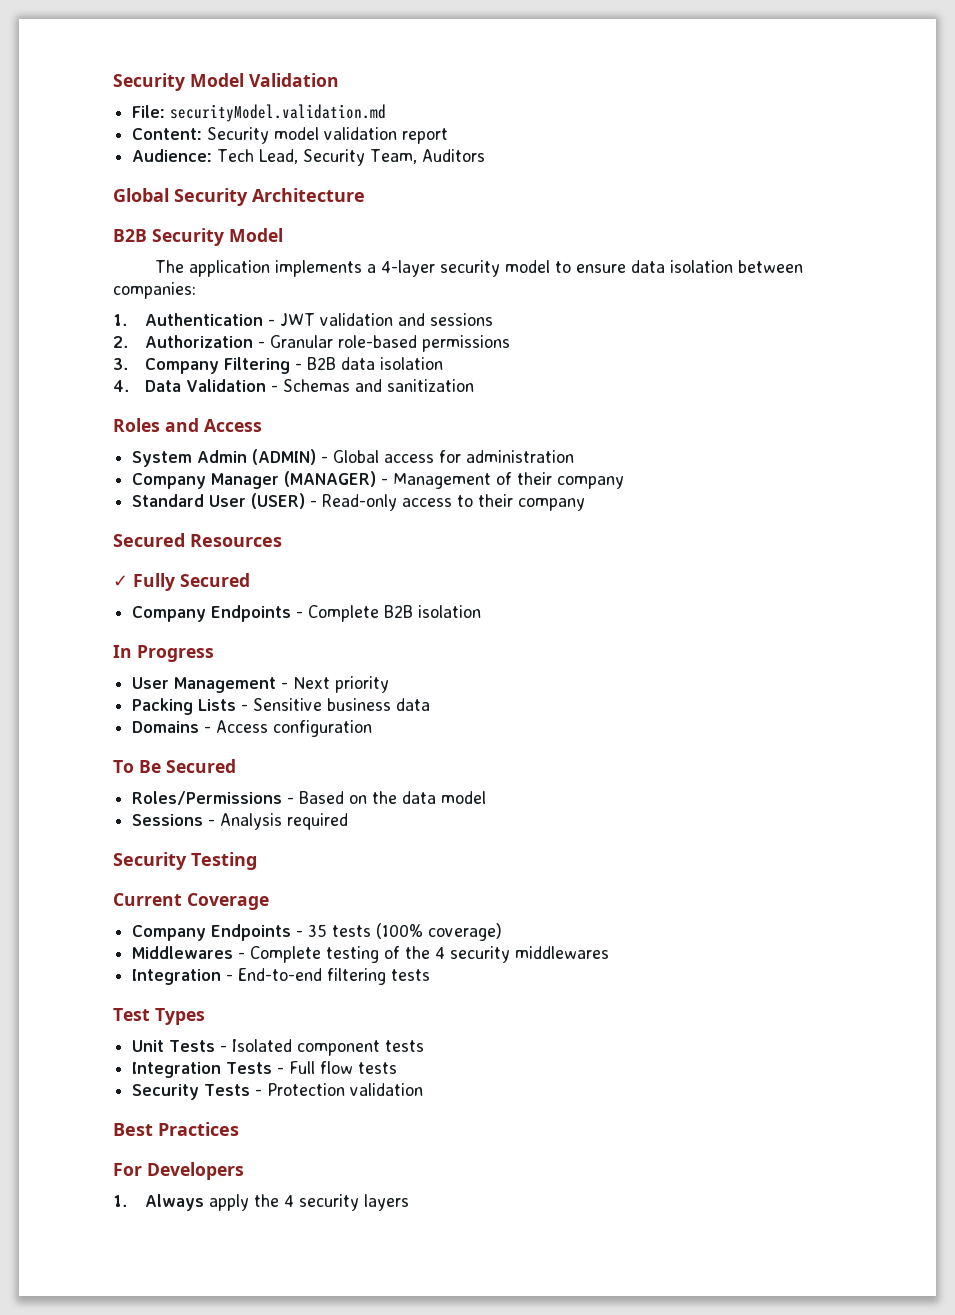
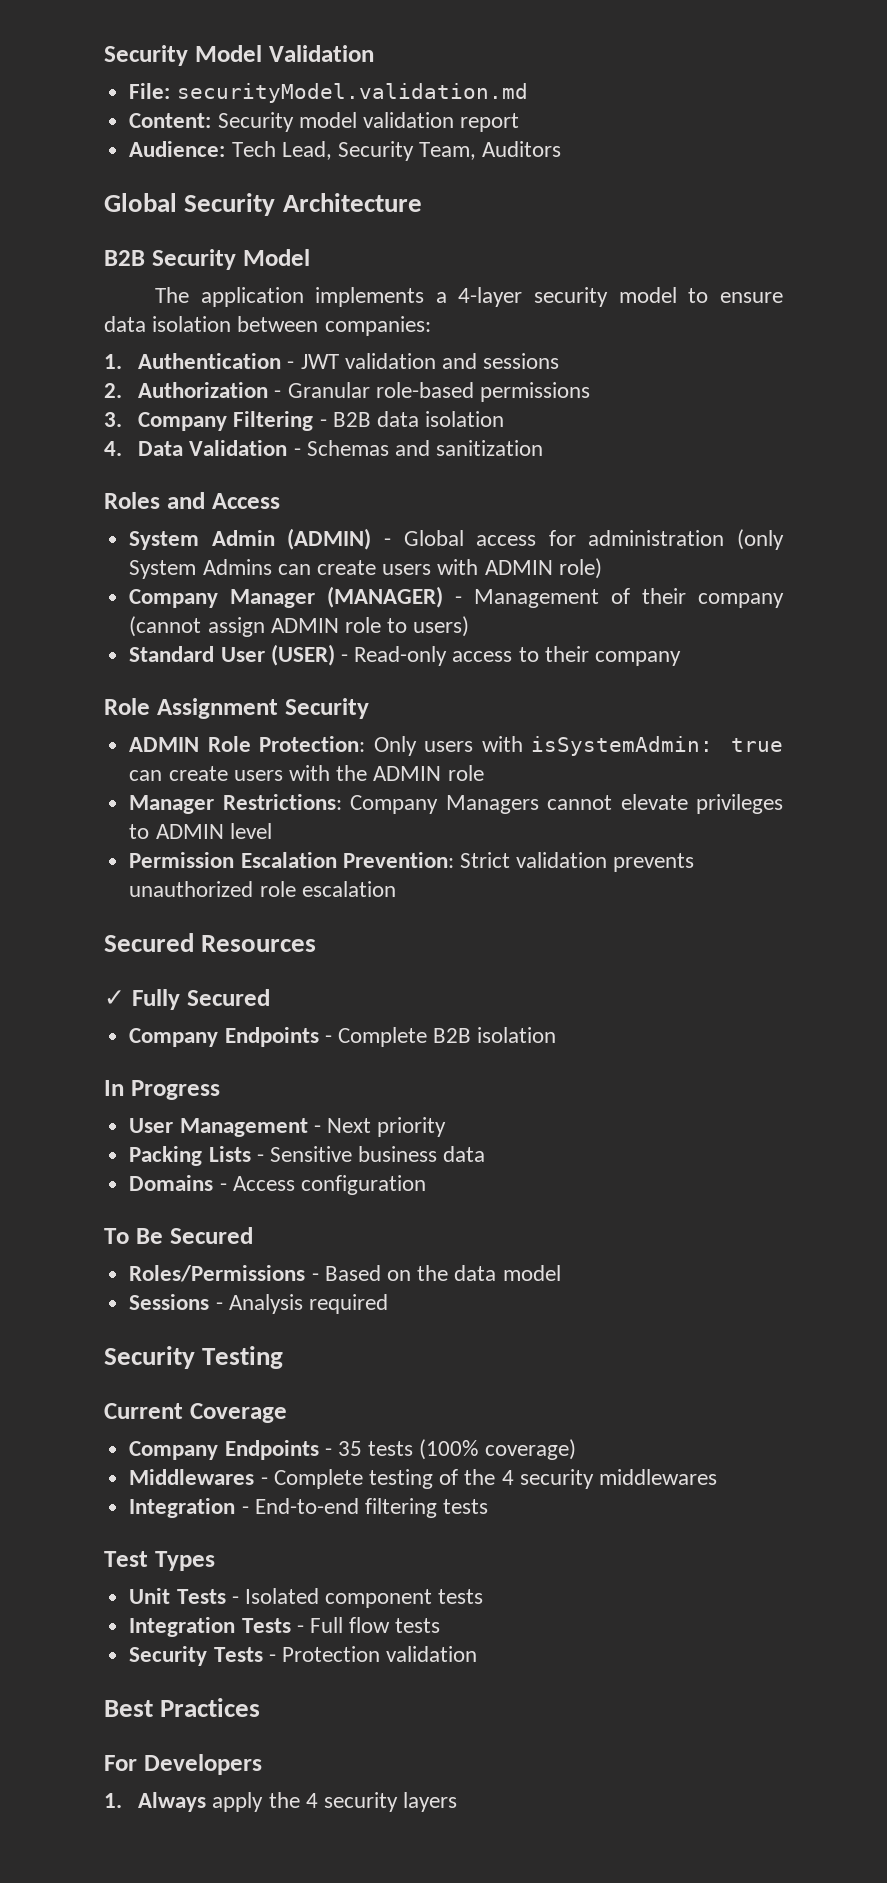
- System Admin (ADMIN) - Global access for administration
+ System Admin (ADMIN) - Global access for administration (only System Admins can create users with ADMIN role)
- Company Manager (MANAGER) - Management of their company
+ Company Manager (MANAGER) - Management of their company (cannot assign ADMIN role to users)
+ Role Assignment Security
+ ADMIN Role Protection: Only users with isSystemAdmin: true can create users with the ADMIN role
+ Manager Restrictions: Company Managers cannot elevate privileges to ADMIN level
+ Permission Escalation Prevention: Strict validation prevents unauthorized role escalation

